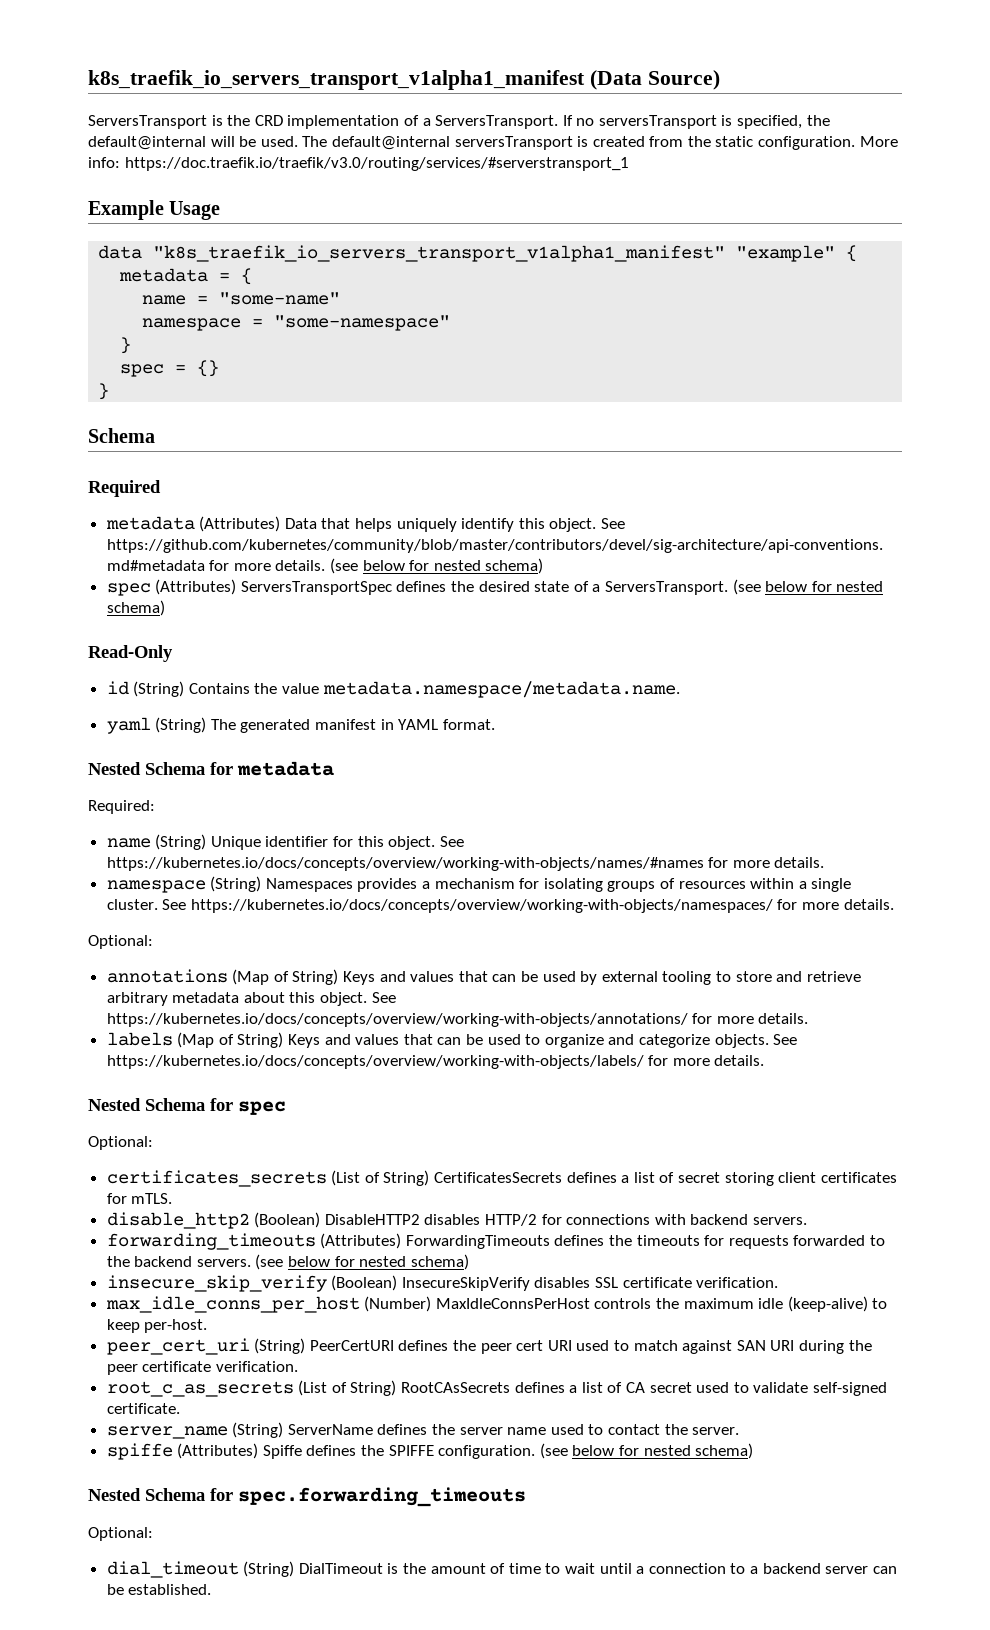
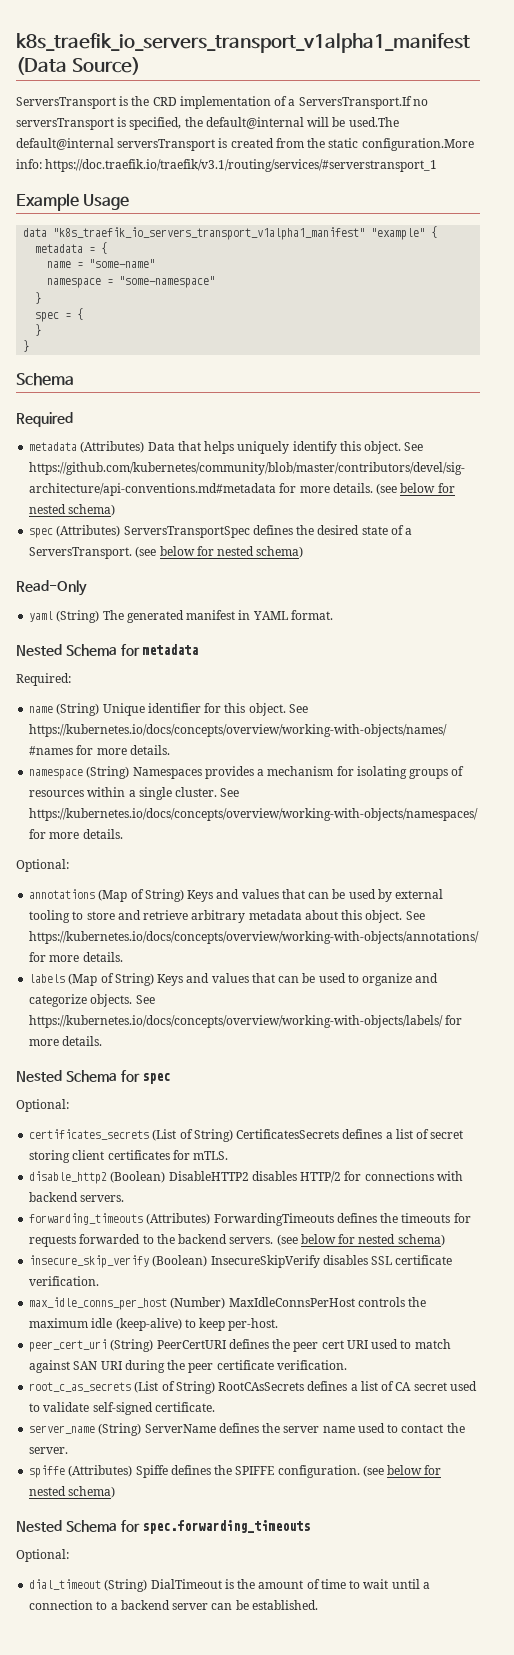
- ServersTransport is the CRD implementation of a ServersTransport. If no serversTransport is specified, the default@internal will be used. The default@internal serversTransport is created from the static configuration. More info: https://doc.traefik.io/traefik/v3.0/routing/services/#serverstransport_1
+ ServersTransport is the CRD implementation of a ServersTransport.If no serversTransport is specified, the default@internal will be used.The default@internal serversTransport is created from the static configuration.More info: https://doc.traefik.io/traefik/v3.1/routing/services/#serverstransport_1
- spec = {}
+ spec = {
+ }
- id (String) Contains the value metadata.namespace/metadata.name.

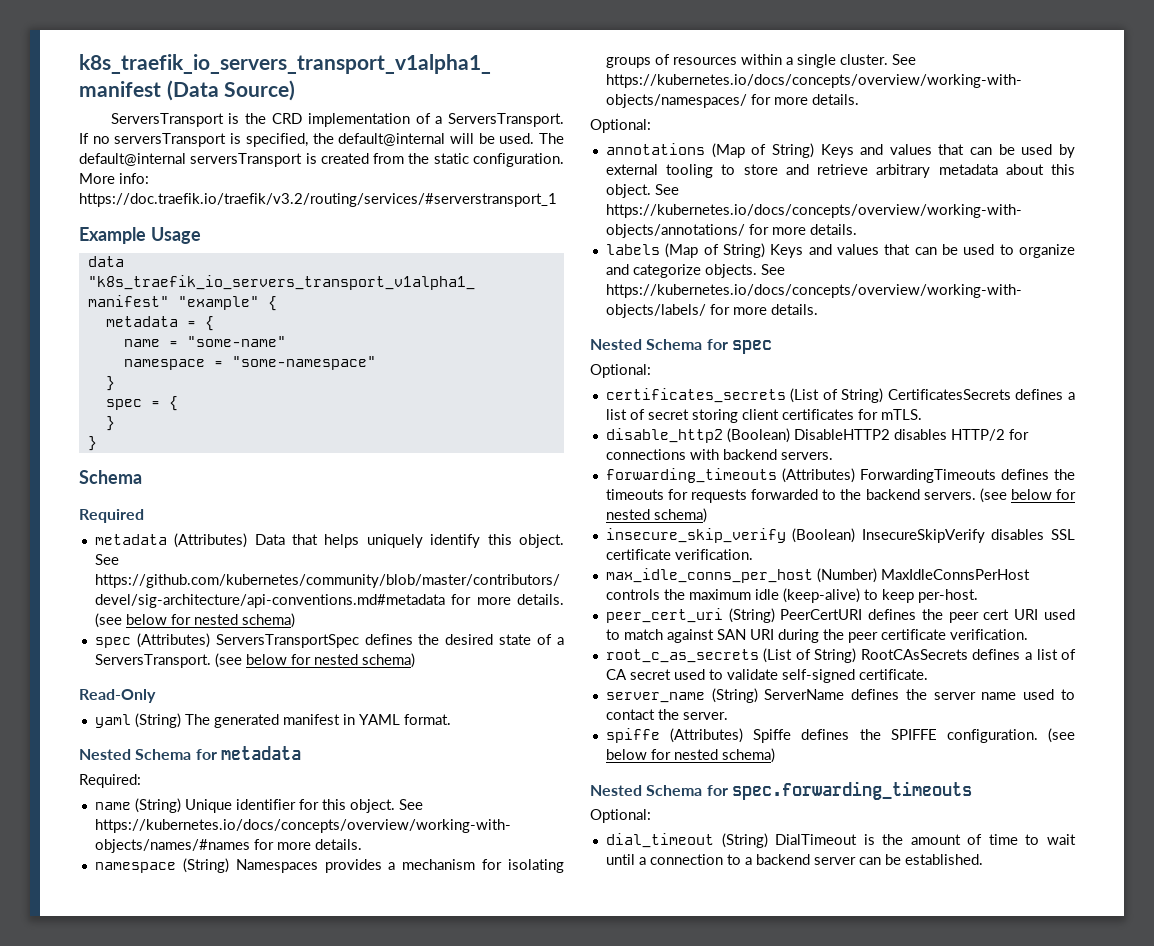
- ServersTransport is the CRD implementation of a ServersTransport.If no serversTransport is specified, the default@internal will be used.The default@internal serversTransport is created from the static configuration.More info: https://doc.traefik.io/traefik/v3.1/routing/services/#serverstransport_1
+ ServersTransport is the CRD implementation of a ServersTransport. If no serversTransport is specified, the default@internal will be used. The default@internal serversTransport is created from the static configuration. More info: https://doc.traefik.io/traefik/v3.2/routing/services/#serverstransport_1

